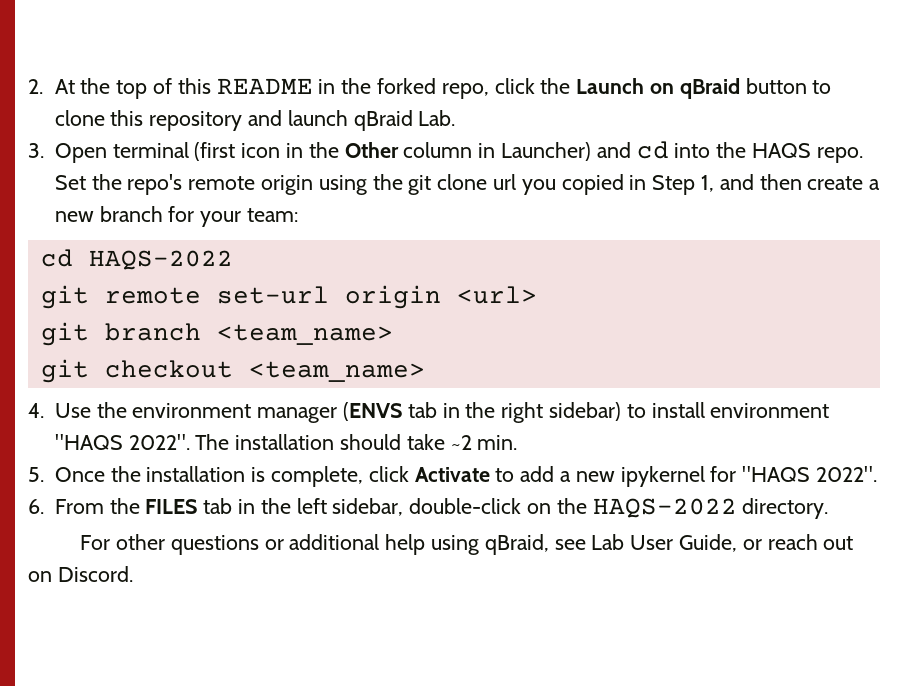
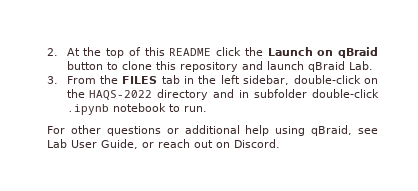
- 2. At the top of this README in the forked repo, click the Launch on qBraid button to clone this repository and launch qBraid Lab.
+ 2. At the top of this README click the Launch on qBraid button to clone this repository and launch qBraid Lab.
- 3. Open terminal (first icon in the Other column in Launcher) and cd into the HAQS repo. Set the repo's remote origin using the git clone url you copied in Step 1, and then create a new branch for your team:
- cd HAQS-2022
- git remote set-url origin <url>
- git branch <team_name>
- git checkout <team_name>
- 4. Use the environment manager (ENVS tab in the right sidebar) to install environment "HAQS 2022". The installation should take ~2 min.
- 5. Once the installation is complete, click Activate to add a new ipykernel for "HAQS 2022".
- 6. From the FILES tab in the left sidebar, double-click on the HAQS-2022 directory.
+ 3. From the FILES tab in the left sidebar, double-click on the HAQS-2022 directory and in subfolder double-click .ipynb notebook to run.

